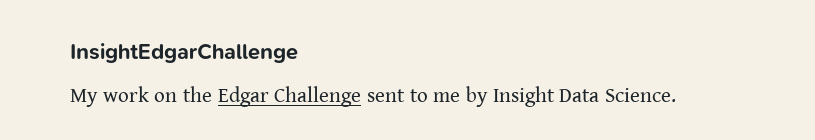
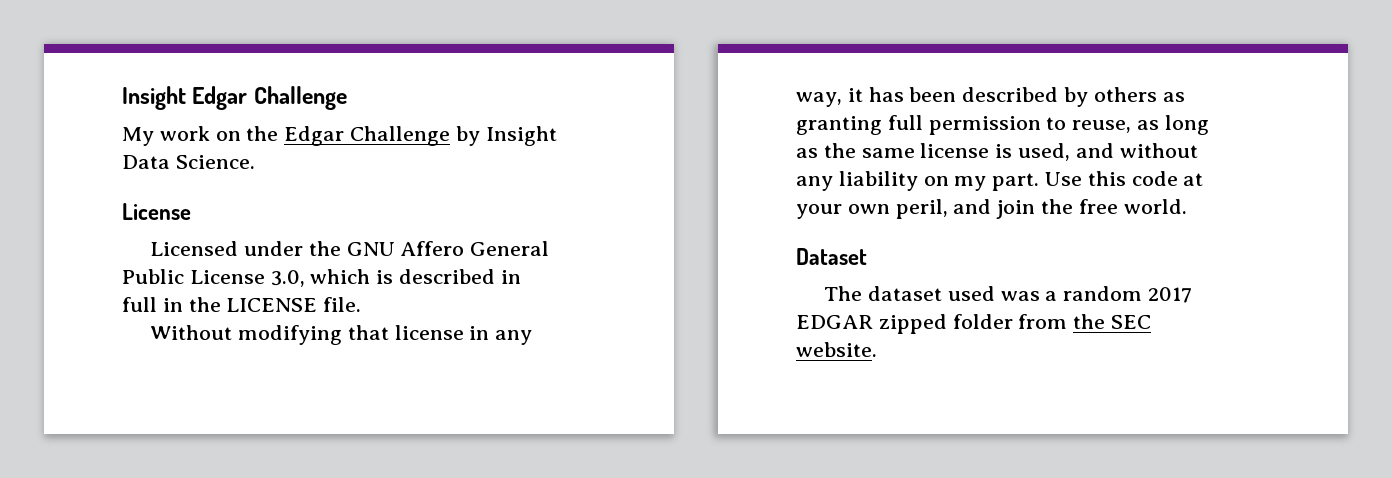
- InsightEdgarChallenge
+ Insight Edgar Challenge
- My work on the Edgar Challenge sent to me by Insight Data Science.
+ My work on the Edgar Challenge by Insight Data Science.
+ License
+ Licensed under the GNU Affero General Public License 3.0, which is described in full in the LICENSE file.
+ Without modifying that license in any way, it has been described by others as granting full permission to reuse, as long as the same license is used, and without any liability on my part. Use this code at your own peril, and join the free world.
+ Dataset
+ The dataset used was a random 2017 EDGAR zipped folder from the SEC website.

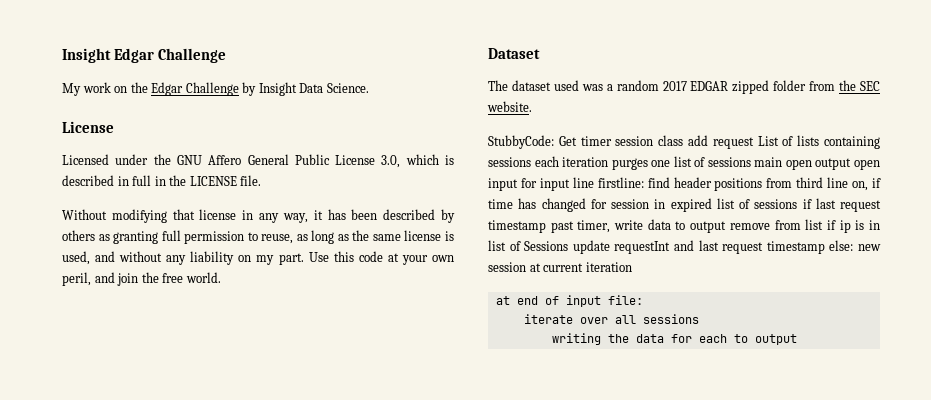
+ StubbyCode: Get timer session class add request List of lists containing sessions each iteration purges one list of sessions main open output open input for input line firstline: find header positions from third line on, if time has changed for session in expired list of sessions if last request timestamp past timer, write data to output remove from list if ip is in list of Sessions update requestInt and last request timestamp else: new session at current iteration
+ at end of input file:
+ iterate over all sessions
+ writing the data for each to output

